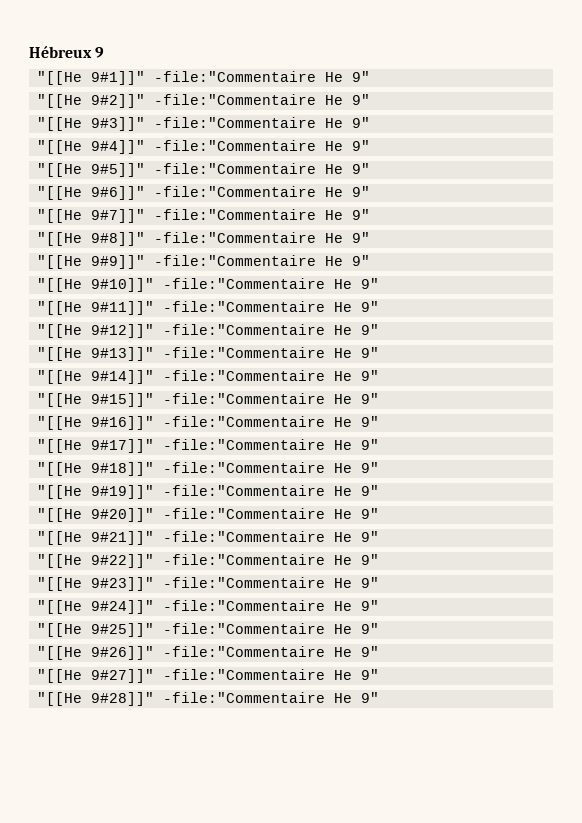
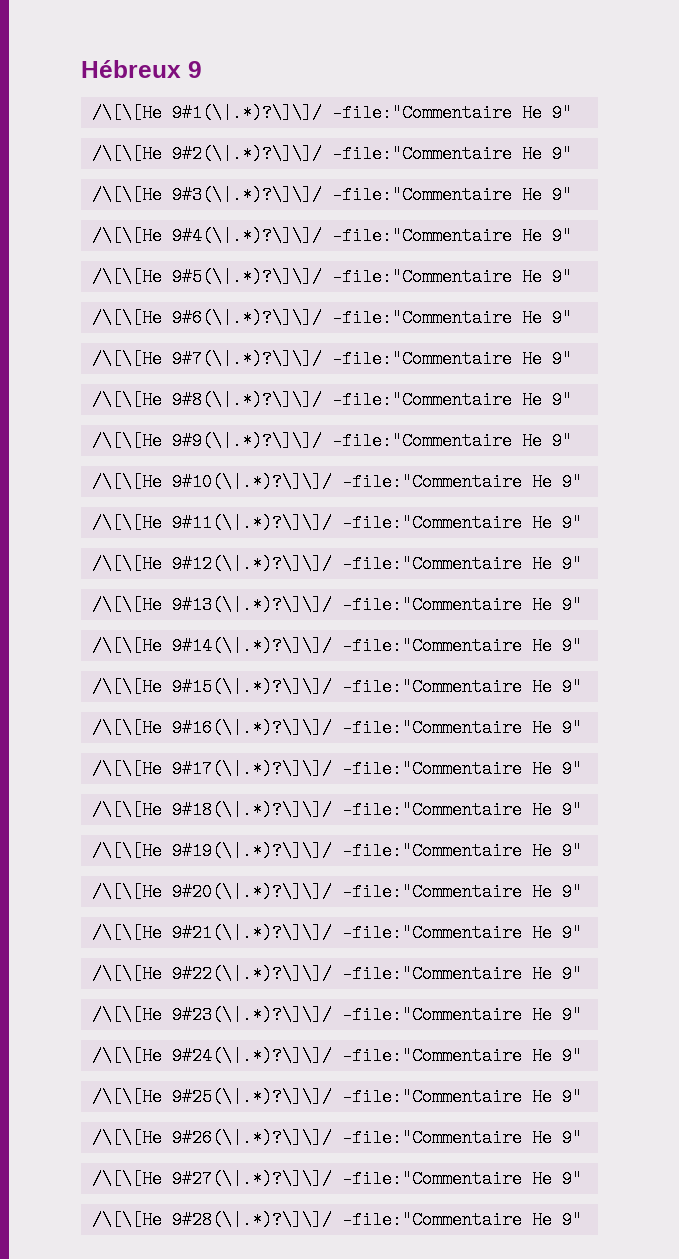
- "[[He 9#1]]" -file:"Commentaire He 9"
- "[[He 9#2]]" -file:"Commentaire He 9"
- "[[He 9#3]]" -file:"Commentaire He 9"
- "[[He 9#4]]" -file:"Commentaire He 9"
- "[[He 9#5]]" -file:"Commentaire He 9"
- "[[He 9#6]]" -file:"Commentaire He 9"
- "[[He 9#7]]" -file:"Commentaire He 9"
- "[[He 9#8]]" -file:"Commentaire He 9"
- "[[He 9#9]]" -file:"Commentaire He 9"
- "[[He 9#10]]" -file:"Commentaire He 9"
- "[[He 9#11]]" -file:"Commentaire He 9"
- "[[He 9#12]]" -file:"Commentaire He 9"
- "[[He 9#13]]" -file:"Commentaire He 9"
- "[[He 9#14]]" -file:"Commentaire He 9"
- "[[He 9#15]]" -file:"Commentaire He 9"
- "[[He 9#16]]" -file:"Commentaire He 9"
- "[[He 9#17]]" -file:"Commentaire He 9"
- "[[He 9#18]]" -file:"Commentaire He 9"
- "[[He 9#19]]" -file:"Commentaire He 9"
- "[[He 9#20]]" -file:"Commentaire He 9"
- "[[He 9#21]]" -file:"Commentaire He 9"
- "[[He 9#22]]" -file:"Commentaire He 9"
- "[[He 9#23]]" -file:"Commentaire He 9"
- "[[He 9#24]]" -file:"Commentaire He 9"
- "[[He 9#25]]" -file:"Commentaire He 9"
- "[[He 9#26]]" -file:"Commentaire He 9"
- "[[He 9#27]]" -file:"Commentaire He 9"
- "[[He 9#28]]" -file:"Commentaire He 9"
+ /\[\[He 9#1(\|.*)?\]\]/ -file:"Commentaire He 9"
+ /\[\[He 9#2(\|.*)?\]\]/ -file:"Commentaire He 9"
+ /\[\[He 9#3(\|.*)?\]\]/ -file:"Commentaire He 9"
+ /\[\[He 9#4(\|.*)?\]\]/ -file:"Commentaire He 9"
+ /\[\[He 9#5(\|.*)?\]\]/ -file:"Commentaire He 9"
+ /\[\[He 9#6(\|.*)?\]\]/ -file:"Commentaire He 9"
+ /\[\[He 9#7(\|.*)?\]\]/ -file:"Commentaire He 9"
+ /\[\[He 9#8(\|.*)?\]\]/ -file:"Commentaire He 9"
+ /\[\[He 9#9(\|.*)?\]\]/ -file:"Commentaire He 9"
+ /\[\[He 9#10(\|.*)?\]\]/ -file:"Commentaire He 9"
+ /\[\[He 9#11(\|.*)?\]\]/ -file:"Commentaire He 9"
+ /\[\[He 9#12(\|.*)?\]\]/ -file:"Commentaire He 9"
+ /\[\[He 9#13(\|.*)?\]\]/ -file:"Commentaire He 9"
+ /\[\[He 9#14(\|.*)?\]\]/ -file:"Commentaire He 9"
+ /\[\[He 9#15(\|.*)?\]\]/ -file:"Commentaire He 9"
+ /\[\[He 9#16(\|.*)?\]\]/ -file:"Commentaire He 9"
+ /\[\[He 9#17(\|.*)?\]\]/ -file:"Commentaire He 9"
+ /\[\[He 9#18(\|.*)?\]\]/ -file:"Commentaire He 9"
+ /\[\[He 9#19(\|.*)?\]\]/ -file:"Commentaire He 9"
+ /\[\[He 9#20(\|.*)?\]\]/ -file:"Commentaire He 9"
+ /\[\[He 9#21(\|.*)?\]\]/ -file:"Commentaire He 9"
+ /\[\[He 9#22(\|.*)?\]\]/ -file:"Commentaire He 9"
+ /\[\[He 9#23(\|.*)?\]\]/ -file:"Commentaire He 9"
+ /\[\[He 9#24(\|.*)?\]\]/ -file:"Commentaire He 9"
+ /\[\[He 9#25(\|.*)?\]\]/ -file:"Commentaire He 9"
+ /\[\[He 9#26(\|.*)?\]\]/ -file:"Commentaire He 9"
+ /\[\[He 9#27(\|.*)?\]\]/ -file:"Commentaire He 9"
+ /\[\[He 9#28(\|.*)?\]\]/ -file:"Commentaire He 9"

